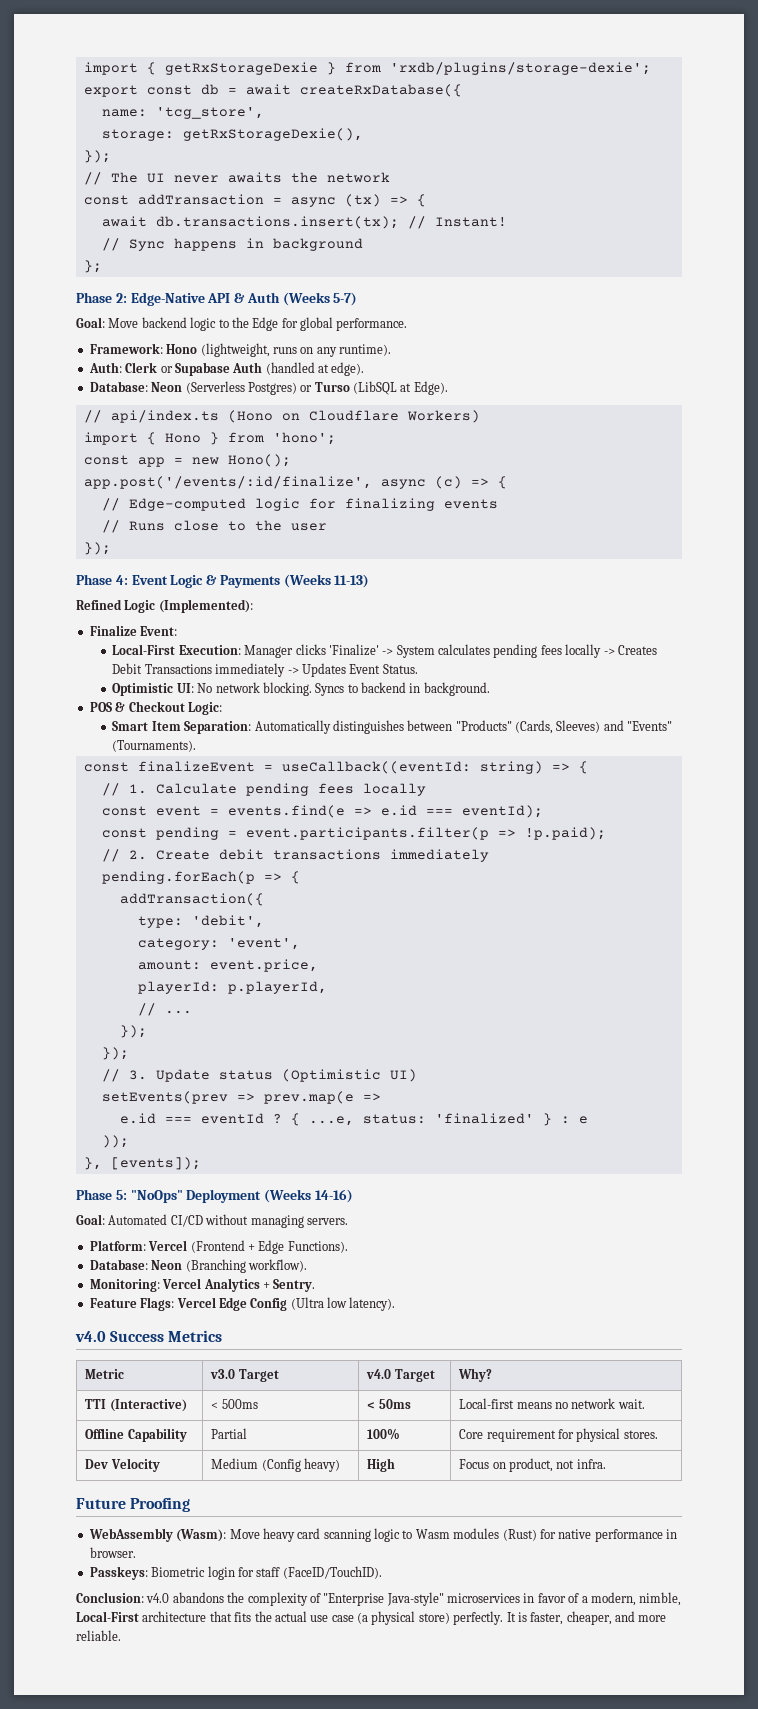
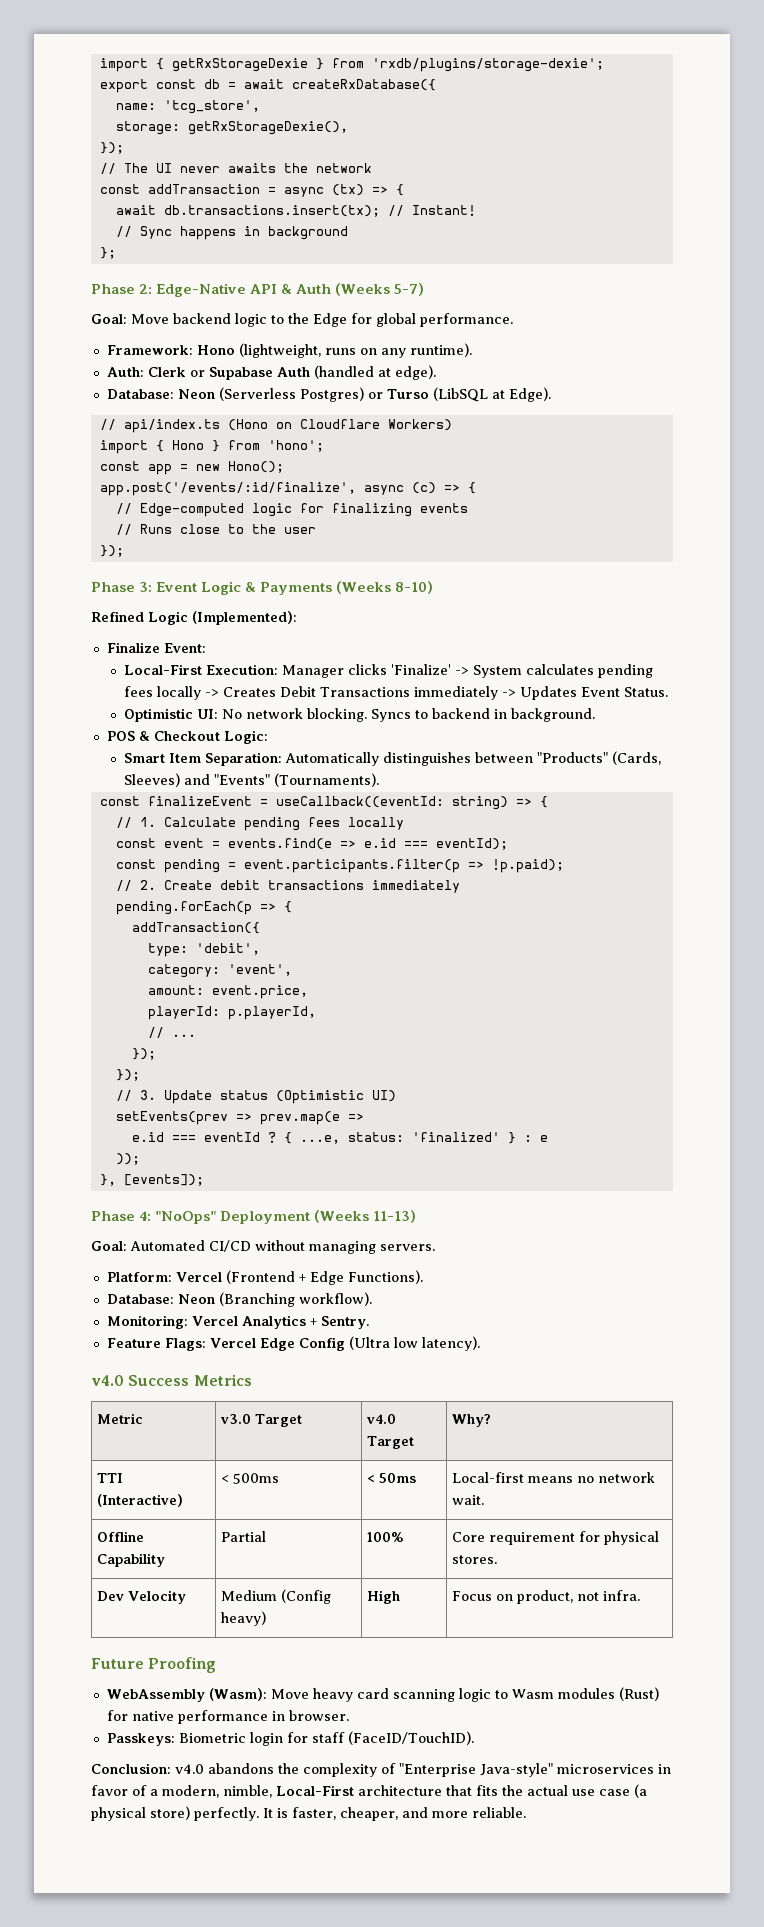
- Phase 4: Event Logic & Payments (Weeks 11-13)
+ Phase 3: Event Logic & Payments (Weeks 8-10)
- Phase 5: "NoOps" Deployment (Weeks 14-16)
+ Phase 4: "NoOps" Deployment (Weeks 11-13)

